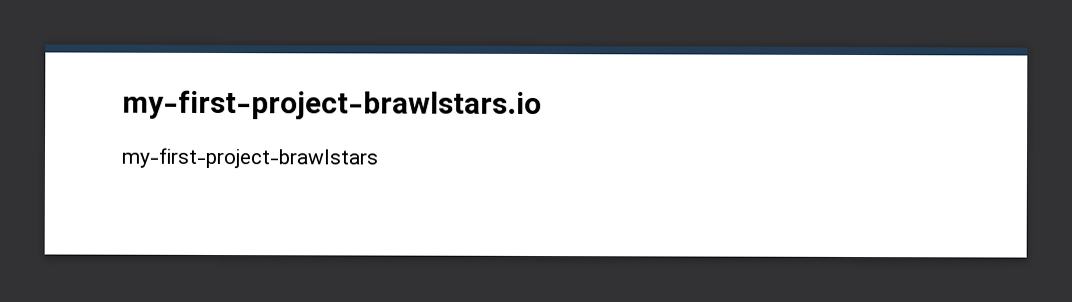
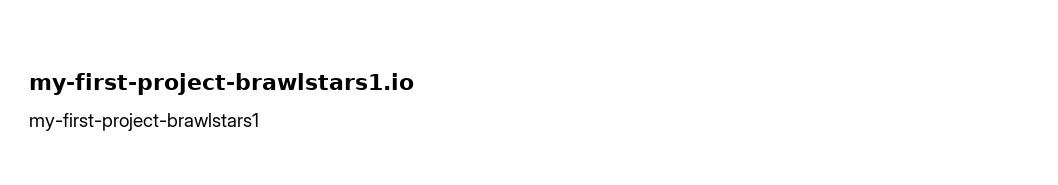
- my-first-project-brawlstars.io
- my-first-project-brawlstars
+ my-first-project-brawlstars1.io
+ my-first-project-brawlstars1

